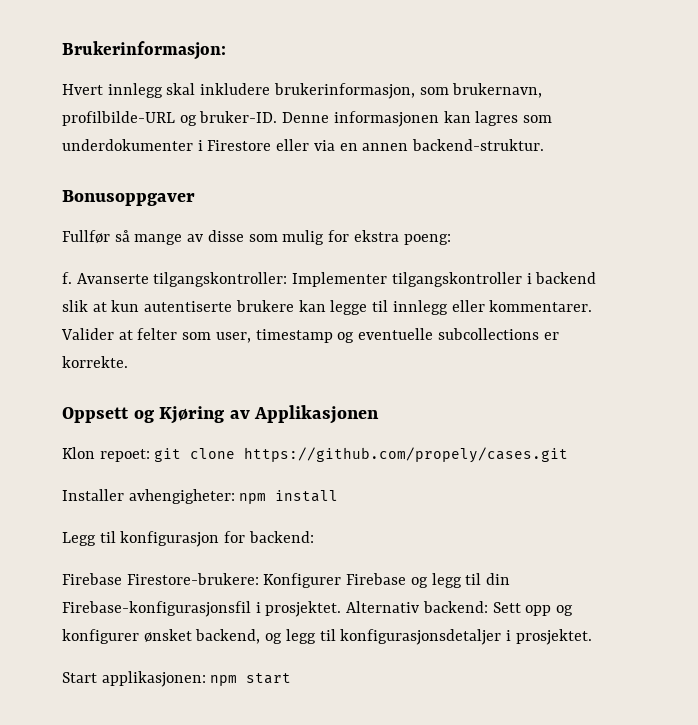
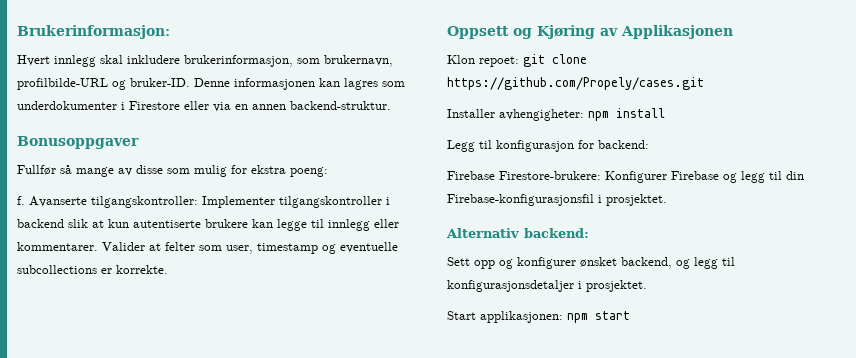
- Klon repoet: git clone https://github.com/propely/cases.git
+ Klon repoet: git clone https://github.com/Propely/cases.git
- Firebase Firestore-brukere: Konfigurer Firebase og legg til din Firebase-konfigurasjonsfil i prosjektet. Alternativ backend: Sett opp og konfigurer ønsket backend, og legg til konfigurasjonsdetaljer i prosjektet.
+ Firebase Firestore-brukere: Konfigurer Firebase og legg til din Firebase-konfigurasjonsfil i prosjektet.
+ Alternativ backend:
+ Sett opp og konfigurer ønsket backend, og legg til konfigurasjonsdetaljer i prosjektet.

